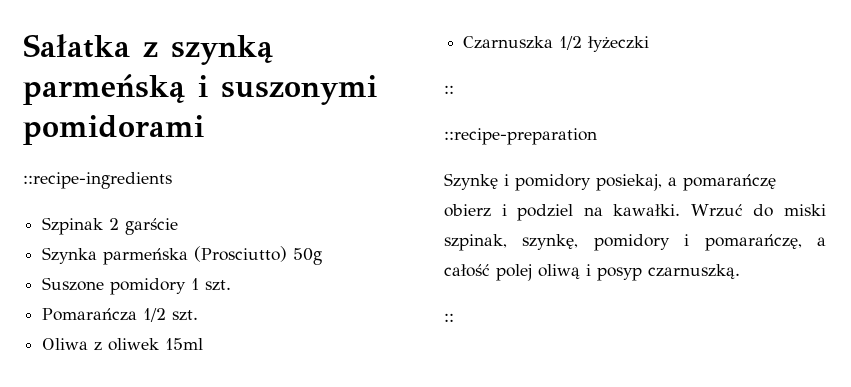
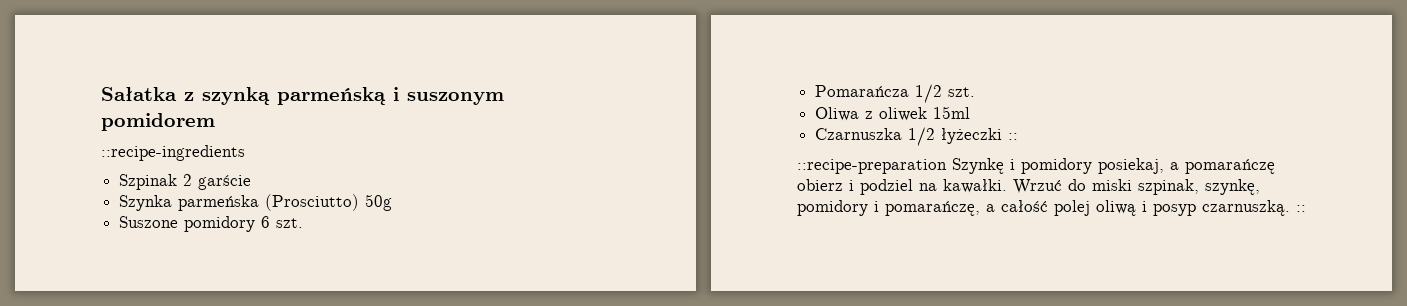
- Sałatka z szynką parmeńską i suszonymi pomidorami
+ Sałatka z szynką parmeńską i suszonym pomidorem
- Suszone pomidory 1 szt.
+ Suszone pomidory 6 szt.
- Czarnuszka 1/2 łyżeczki
- ::
+ Czarnuszka 1/2 łyżeczki ::
- ::recipe-preparation
- Szynkę i pomidory posiekaj, a pomarańczę obierz i podziel na kawałki.
+ ::recipe-preparation Szynkę i pomidory posiekaj, a pomarańczę obierz i podziel na kawałki.
- Wrzuć do miski szpinak, szynkę, pomidory i pomarańczę, a całość polej oliwą i posyp czarnuszką.
- ::
+ Wrzuć do miski szpinak, szynkę, pomidory i pomarańczę, a całość polej oliwą i posyp czarnuszką. ::

